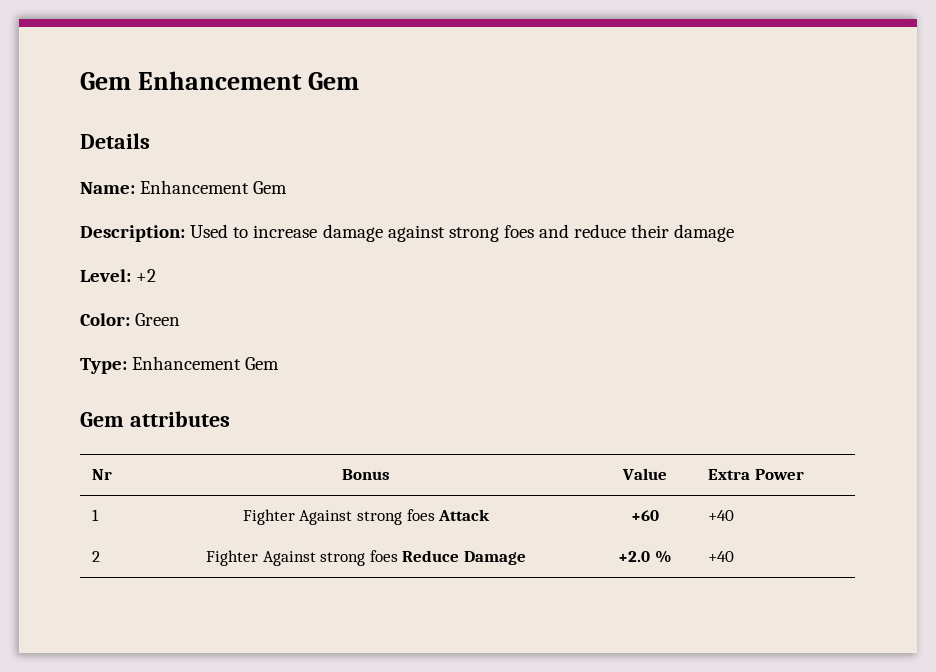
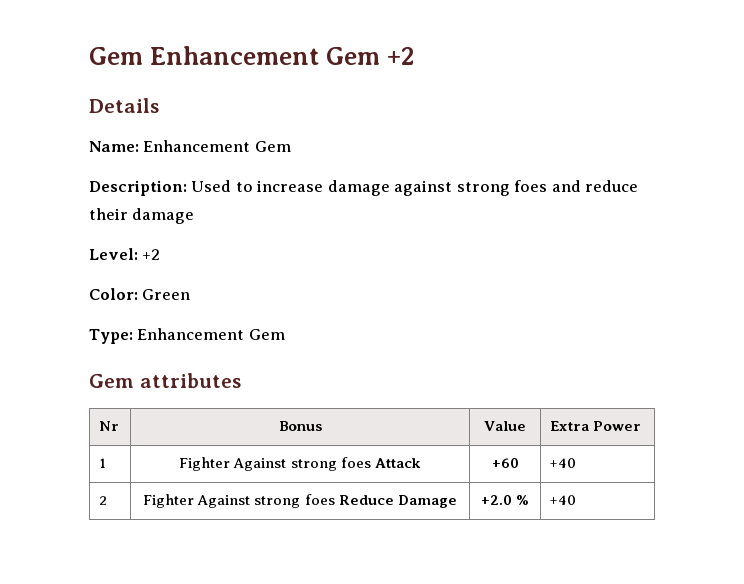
- Gem Enhancement Gem
+ Gem Enhancement Gem +2

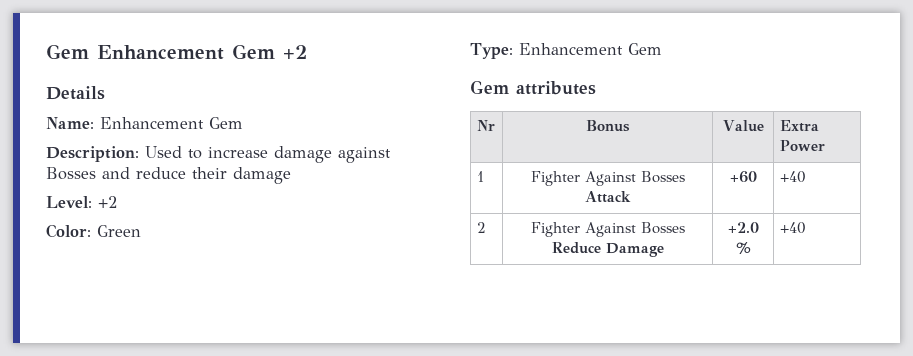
- Description: Used to increase damage against strong foes and reduce their damage
+ Description: Used to increase damage against Bosses and reduce their damage
- 1 | Fighter Against strong foes Attack | +60 | +40
+ 1 | Fighter Against Bosses Attack | +60 | +40
- 2 | Fighter Against strong foes Reduce Damage | +2.0 % | +40
+ 2 | Fighter Against Bosses Reduce Damage | +2.0 % | +40

